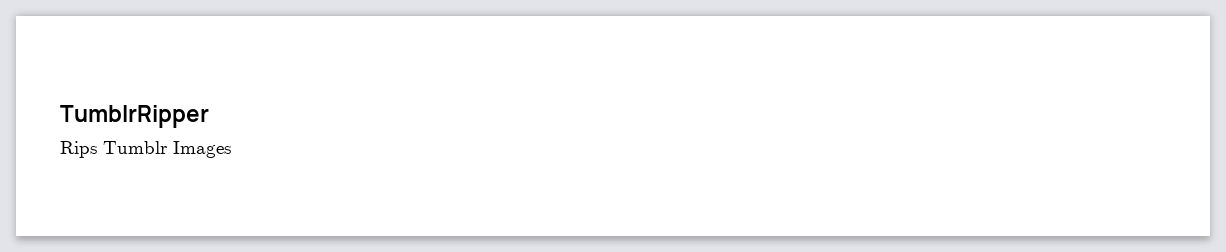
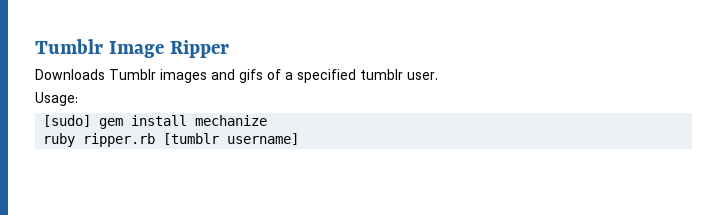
- TumblrRipper
- Rips Tumblr Images
+ Tumblr Image Ripper
+ Downloads Tumblr images and gifs of a specified tumblr user.
+ Usage:
+ [sudo] gem install mechanize
+ ruby ripper.rb [tumblr username]

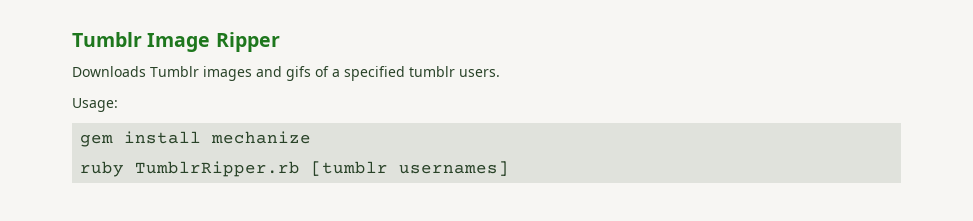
- Downloads Tumblr images and gifs of a specified tumblr user.
+ Downloads Tumblr images and gifs of a specified tumblr users.
- [sudo] gem install mechanize
+ gem install mechanize
- ruby ripper.rb [tumblr username]
+ ruby TumblrRipper.rb [tumblr usernames]

